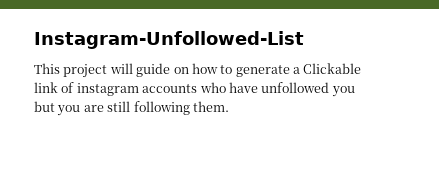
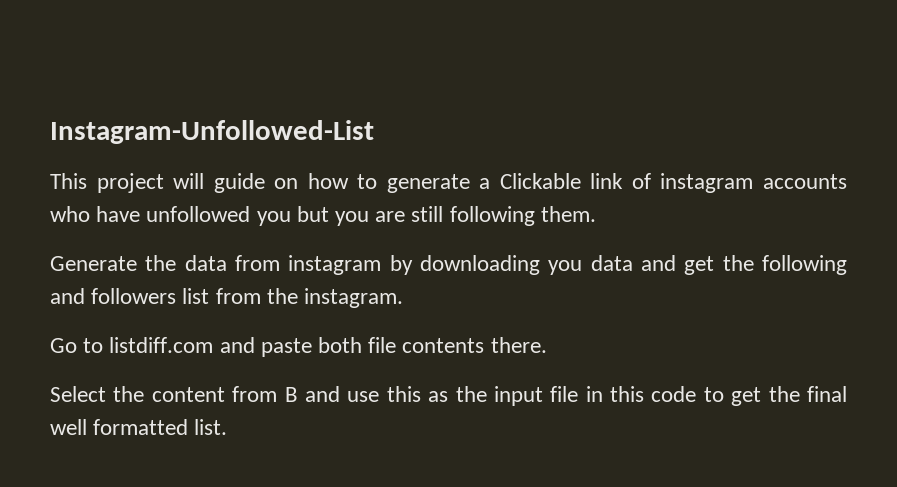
+ Generate the data from instagram by downloading you data and get the following and followers list from the instagram.
+ Go to listdiff.com and paste both file contents there.
+ Select the content from B and use this as the input file in this code to get the final well formatted list.

